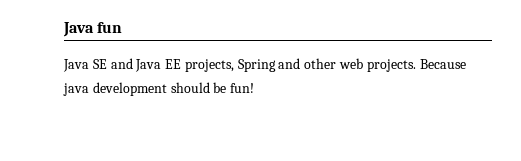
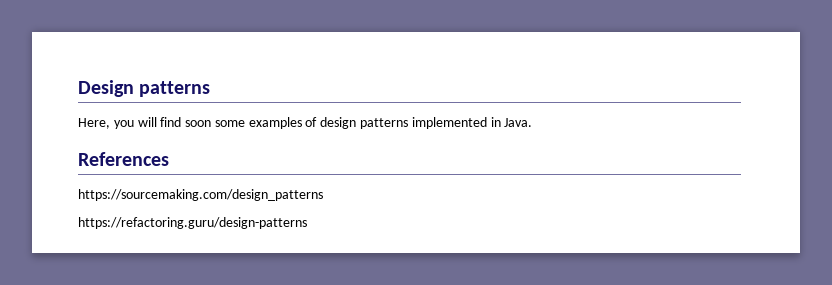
- Java fun
- Java SE and Java EE projects, Spring and other web projects. Because java development should be fun!
+ Design patterns
+ Here, you will find soon some examples of design patterns implemented in Java.
+ References
+ https://sourcemaking.com/design_patterns
+ https://refactoring.guru/design-patterns

